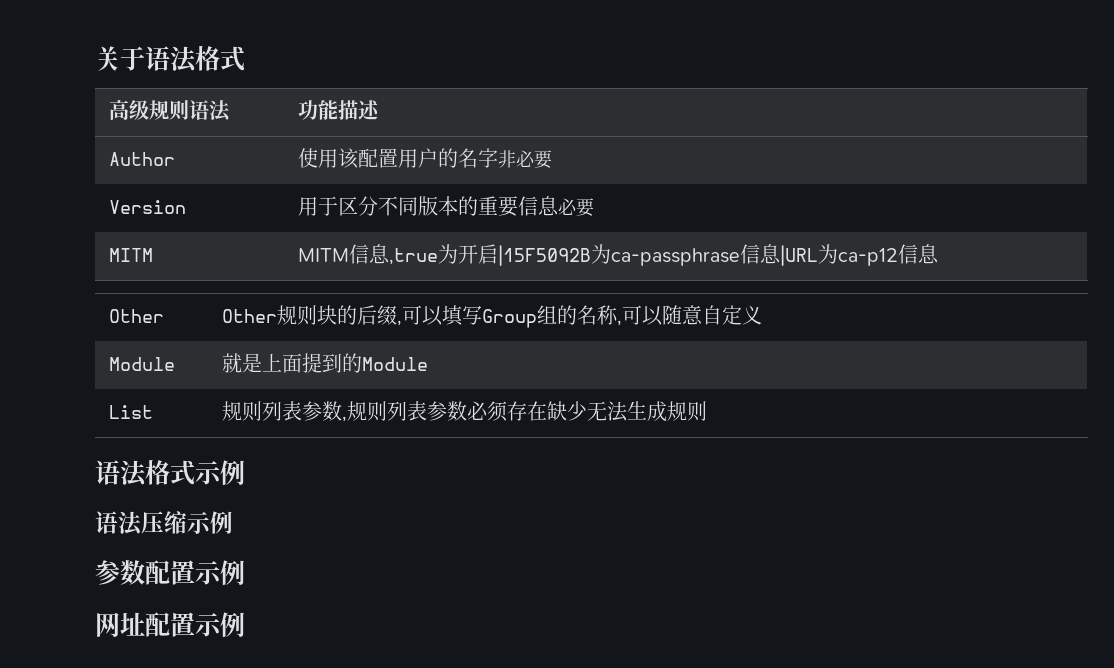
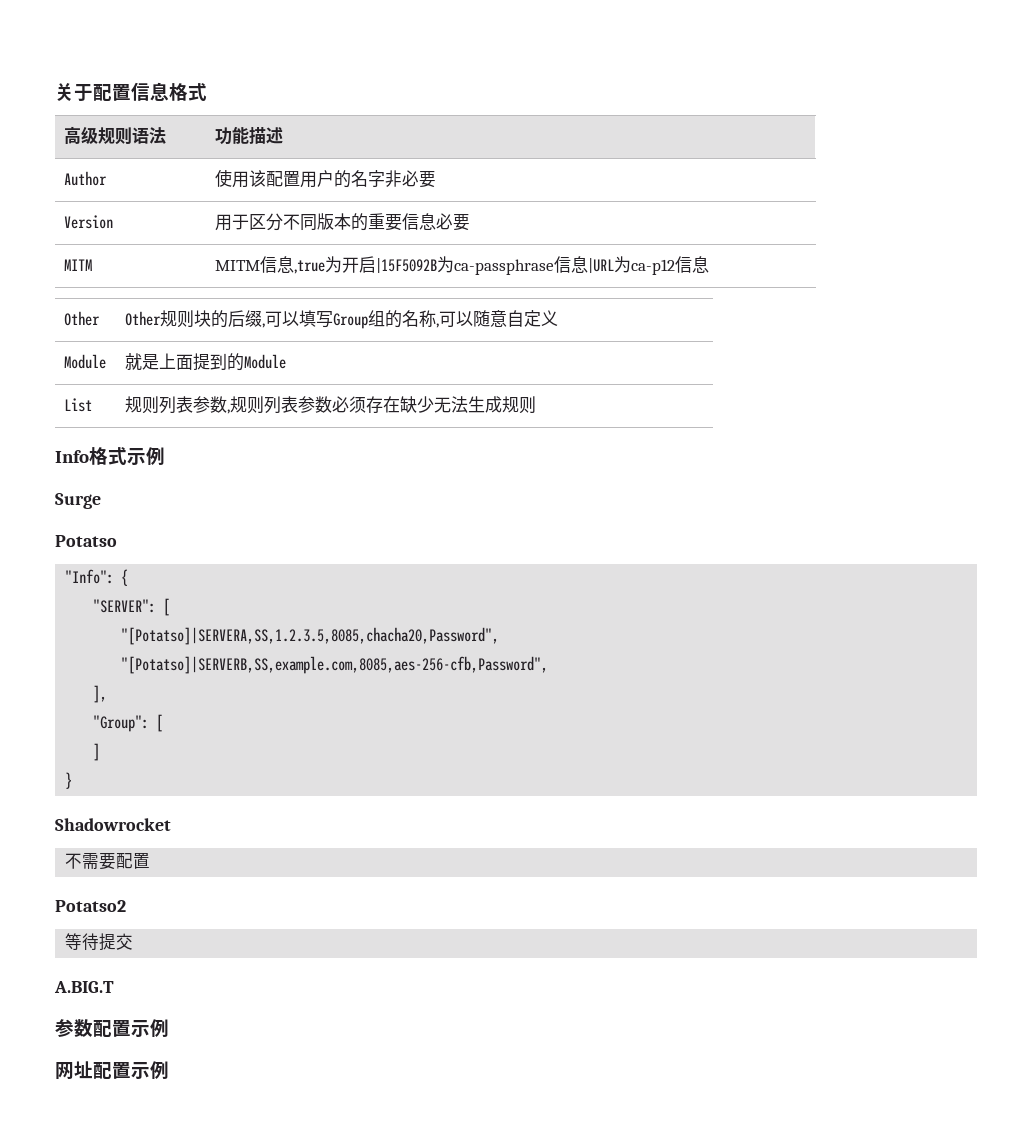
- 关于语法格式
+ 关于配置信息格式
- 语法格式示例
+ Info格式示例
- 语法压缩示例
+ Surge
+ Potatso
+ "Info": {
+ "SERVER": [
+ "[Potatso]|SERVERA,SS,1.2.3.5,8085,chacha20,Password",
+ "[Potatso]|SERVERB,SS,example.com,8085,aes-256-cfb,Password",
+ ],
+ "Group": [
+ ]
+ }
+ Shadowrocket
+ 不需要配置
+ Potatso2
+ 等待提交
+ A.BIG.T

